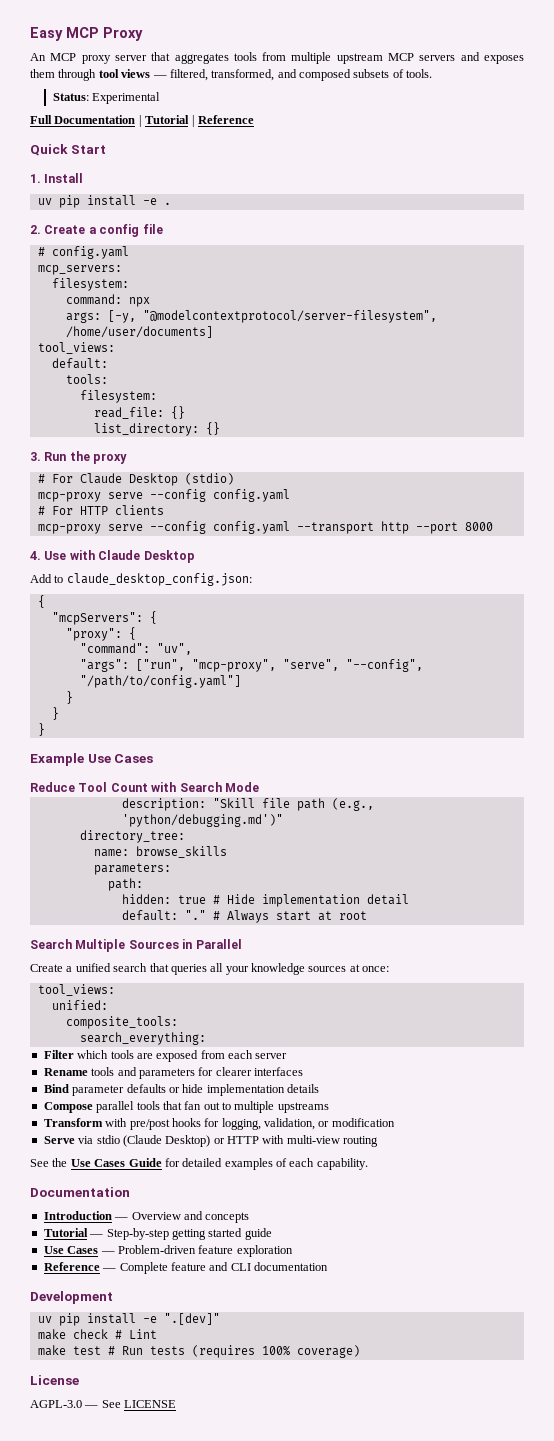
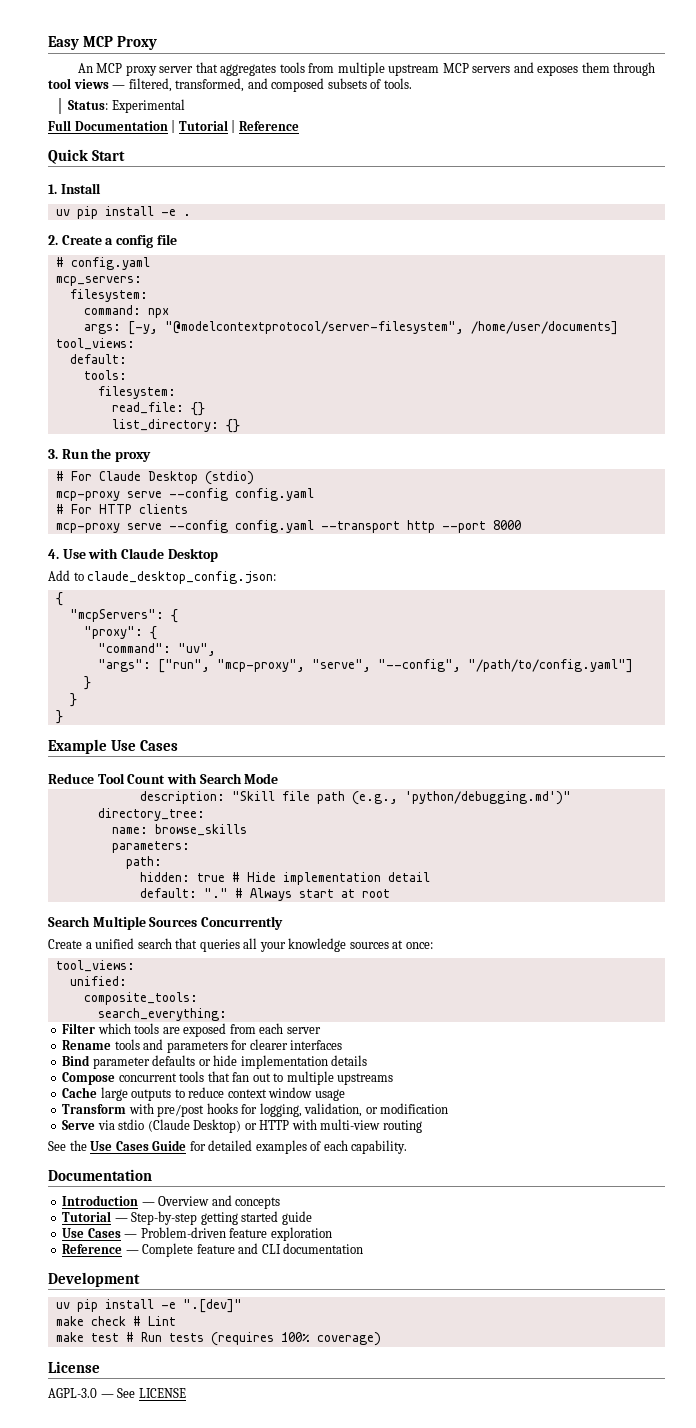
- Search Multiple Sources in Parallel
+ Search Multiple Sources Concurrently
- Compose parallel tools that fan out to multiple upstreams
+ Compose concurrent tools that fan out to multiple upstreams
+ Cache large outputs to reduce context window usage

